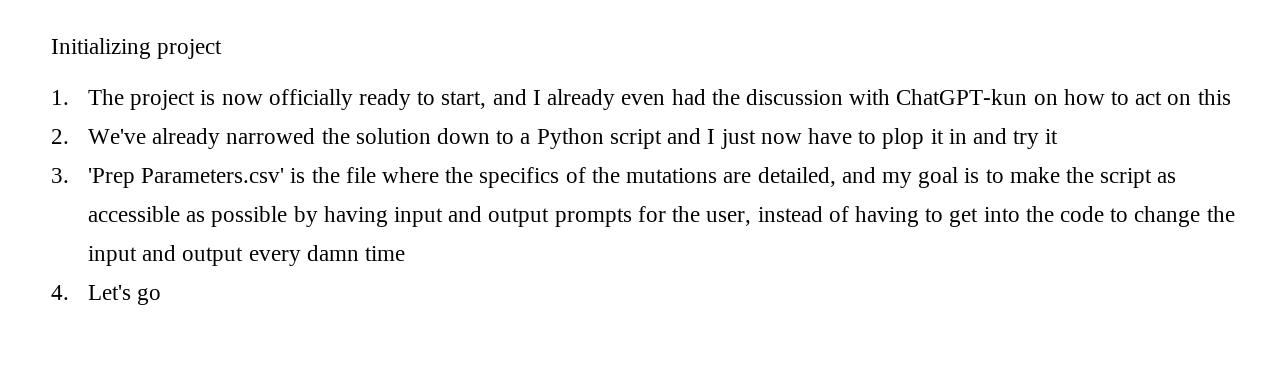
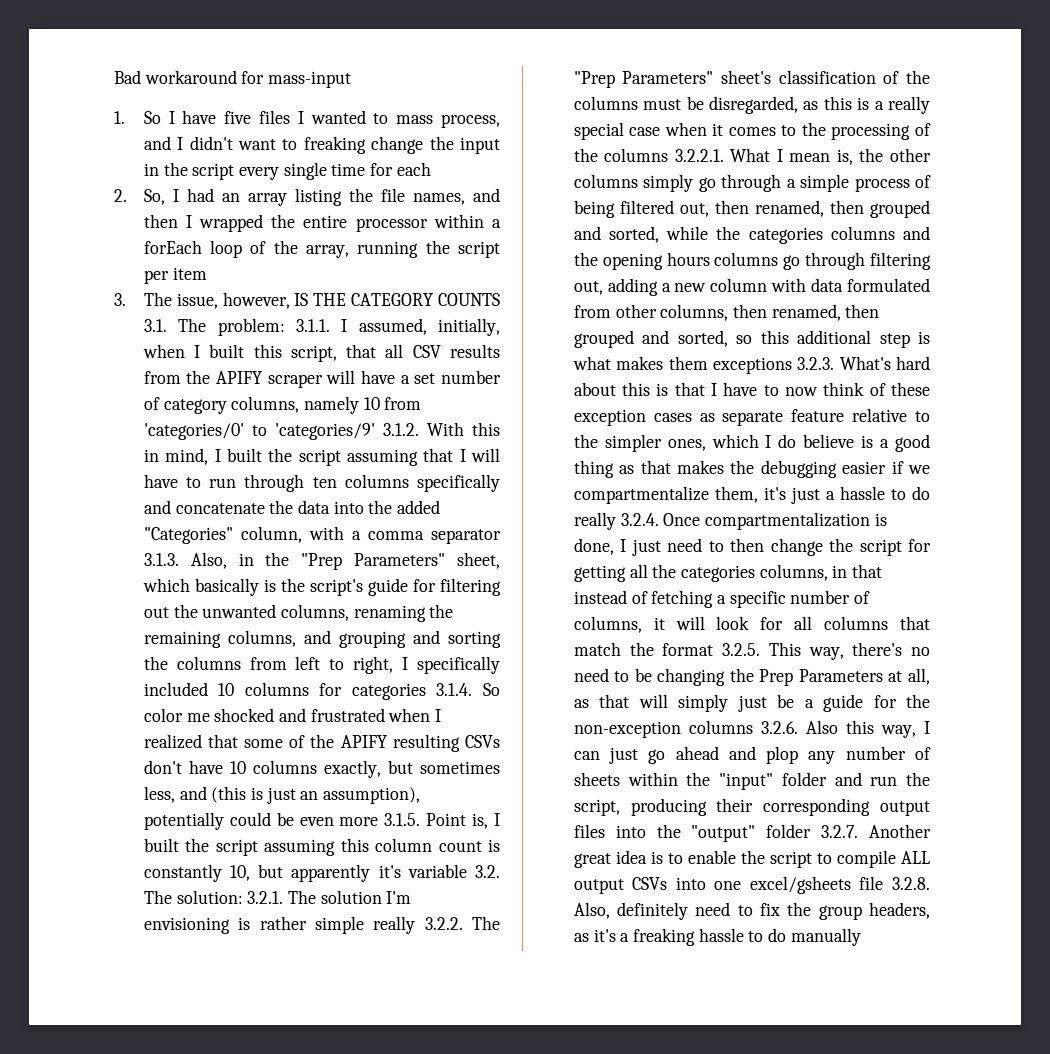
- Initializing project
- 1. The project is now officially ready to start, and I already even had the discussion with ChatGPT-kun on how to act on this
- 2. We've already narrowed the solution down to a Python script and I just now have to plop it in and try it
- 3. 'Prep Parameters.csv' is the file where the specifics of the mutations are detailed, and my goal is to make the script as accessible as possible by having input and output prompts for the user, instead of having to get into the code to change the input and output every damn time
- 4. Let's go
+ Bad workaround for mass-input
+ 1. So I have five files I wanted to mass process, and I didn't want to freaking change the input in the script every single time for each
+ 2. So, I had an array listing the file names, and then I wrapped the entire processor within a forEach loop of the array, running the script per item
+ 3. The issue, however, IS THE CATEGORY COUNTS 3.1. The problem: 3.1.1. I assumed, initially, when I built this script, that all CSV results from the APIFY scraper will have a set number of category columns, namely 10 from 'categories/0' to 'categories/9' 3.1.2. With this in mind, I built the script assuming that I will have to run through ten columns specifically and concatenate the data into the added "Categories" column, with a comma separator 3.1.3. Also, in the "Prep Parameters" sheet, which basically is the script's guide for filtering out the unwanted columns, renaming the remaining columns, and grouping and sorting the columns from left to right, I specifically included 10 columns for categories 3.1.4. So color me shocked and frustrated when I realized that some of the APIFY resulting CSVs don't have 10 columns exactly, but sometimes less, and (this is just an assumption), potentially could be even more 3.1.5. Point is, I built the script assuming this column count is constantly 10, but apparently it's variable 3.2. The solution: 3.2.1. The solution I'm envisioning is rather simple really 3.2.2. The "Prep Parameters" sheet's classification of the columns must be disregarded, as this is a really special case when it comes to the processing of the columns 3.2.2.1. What I mean is, the other columns simply go through a simple process of being filtered out, then renamed, then grouped and sorted, while the categories columns and the opening hours columns go through filtering out, adding a new column with data formulated from other columns, then renamed, then grouped and sorted, so this additional step is what makes them exceptions 3.2.3. What's hard about this is that I have to now think of these exception cases as separate feature relative to the simpler ones, which I do believe is a good thing as that makes the debugging easier if we compartmentalize them, it's just a hassle to do really 3.2.4. Once compartmentalization is done, I just need to then change the script for getting all the categories columns, in that instead of fetching a specific number of columns, it will look for all columns that match the format 3.2.5. This way, there's no need to be changing the Prep Parameters at all, as that will simply just be a guide for the non-exception columns 3.2.6. Also this way, I can just go ahead and plop any number of sheets within the "input" folder and run the script, producing their corresponding output files into the "output" folder 3.2.7. Another great idea is to enable the script to compile ALL output CSVs into one excel/gsheets file 3.2.8. Also, definitely need to fix the group headers, as it's a freaking hassle to do manually

